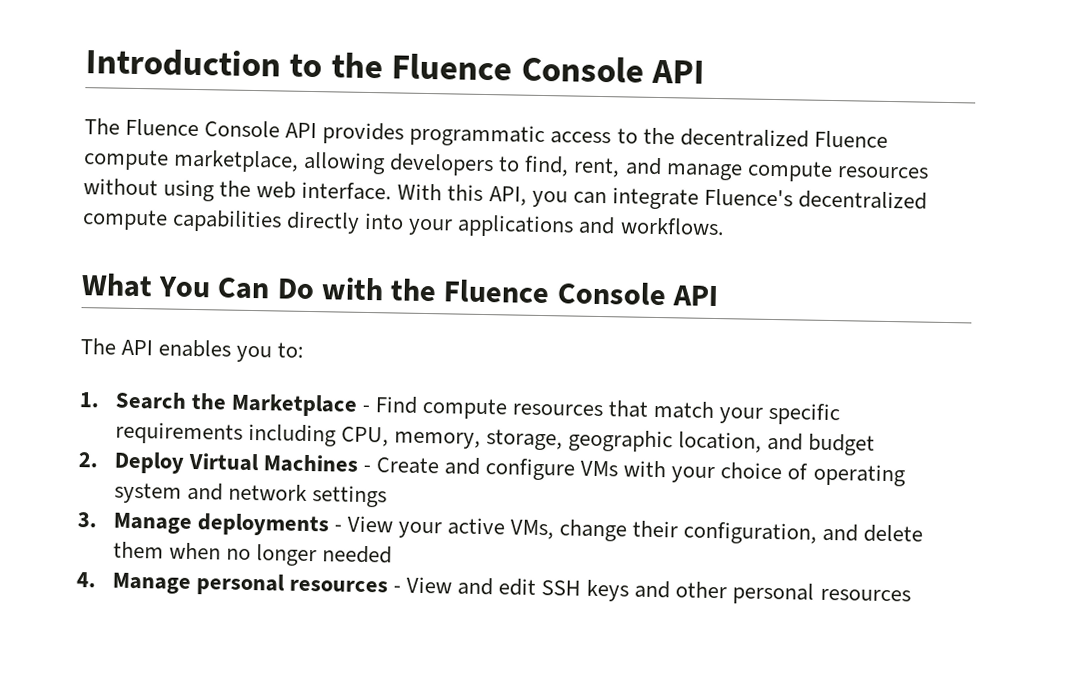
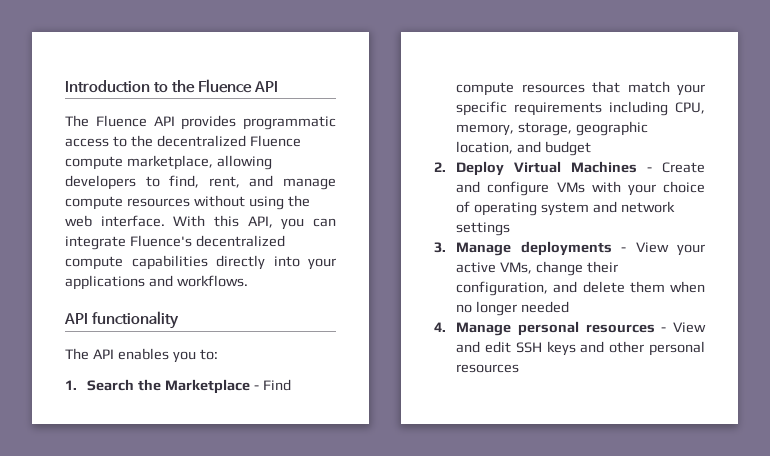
- Introduction to the Fluence Console API
+ Introduction to the Fluence API
- The Fluence Console API provides programmatic access to the decentralized Fluence compute marketplace, allowing developers to find, rent, and manage compute resources without using the web interface.
+ The Fluence API provides programmatic access to the decentralized Fluence compute marketplace, allowing developers to find, rent, and manage compute resources without using the web interface.
- What You Can Do with the Fluence Console API
+ API functionality

